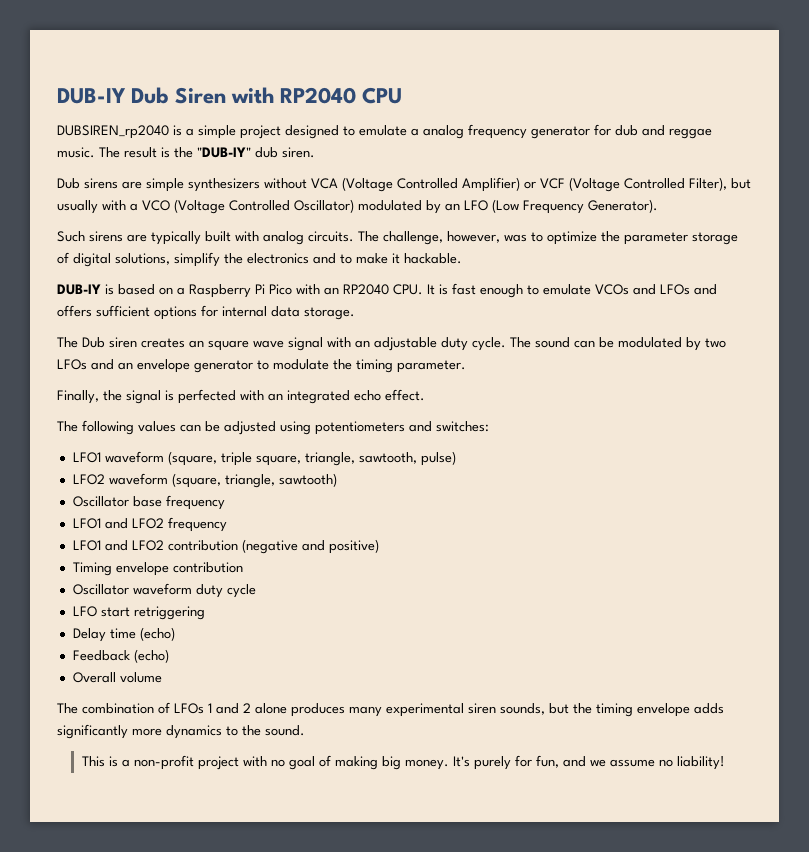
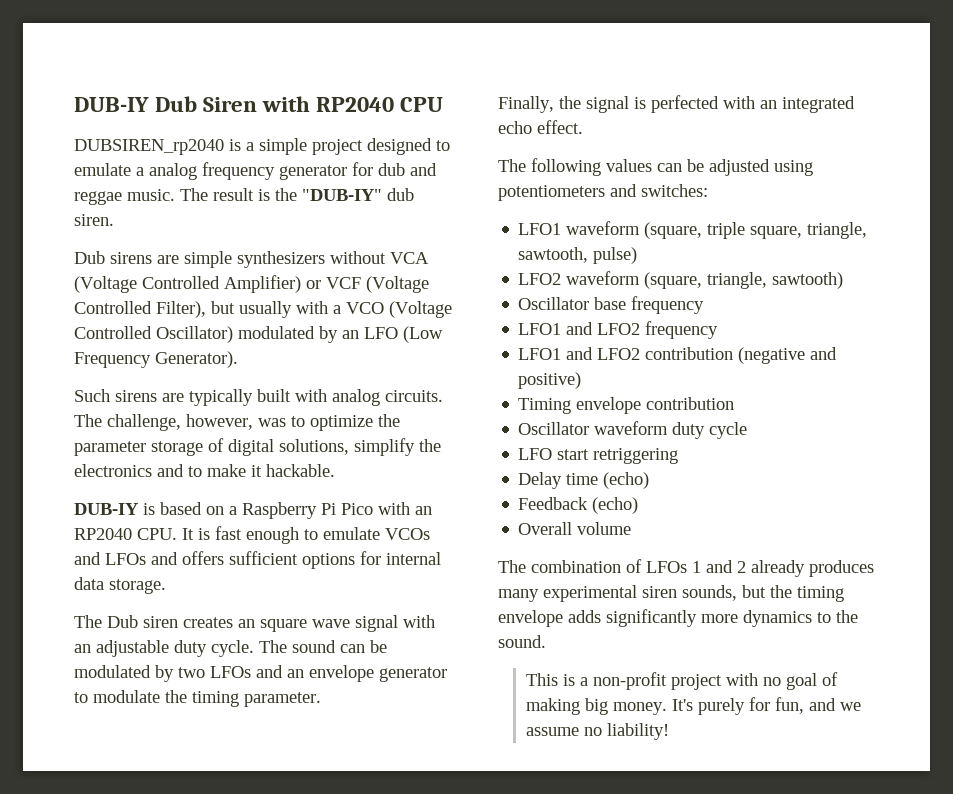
- The combination of LFOs 1 and 2 alone produces many experimental siren sounds, but the timing envelope adds significantly more dynamics to the sound.
+ The combination of LFOs 1 and 2 already produces many experimental siren sounds, but the timing envelope adds significantly more dynamics to the sound.

